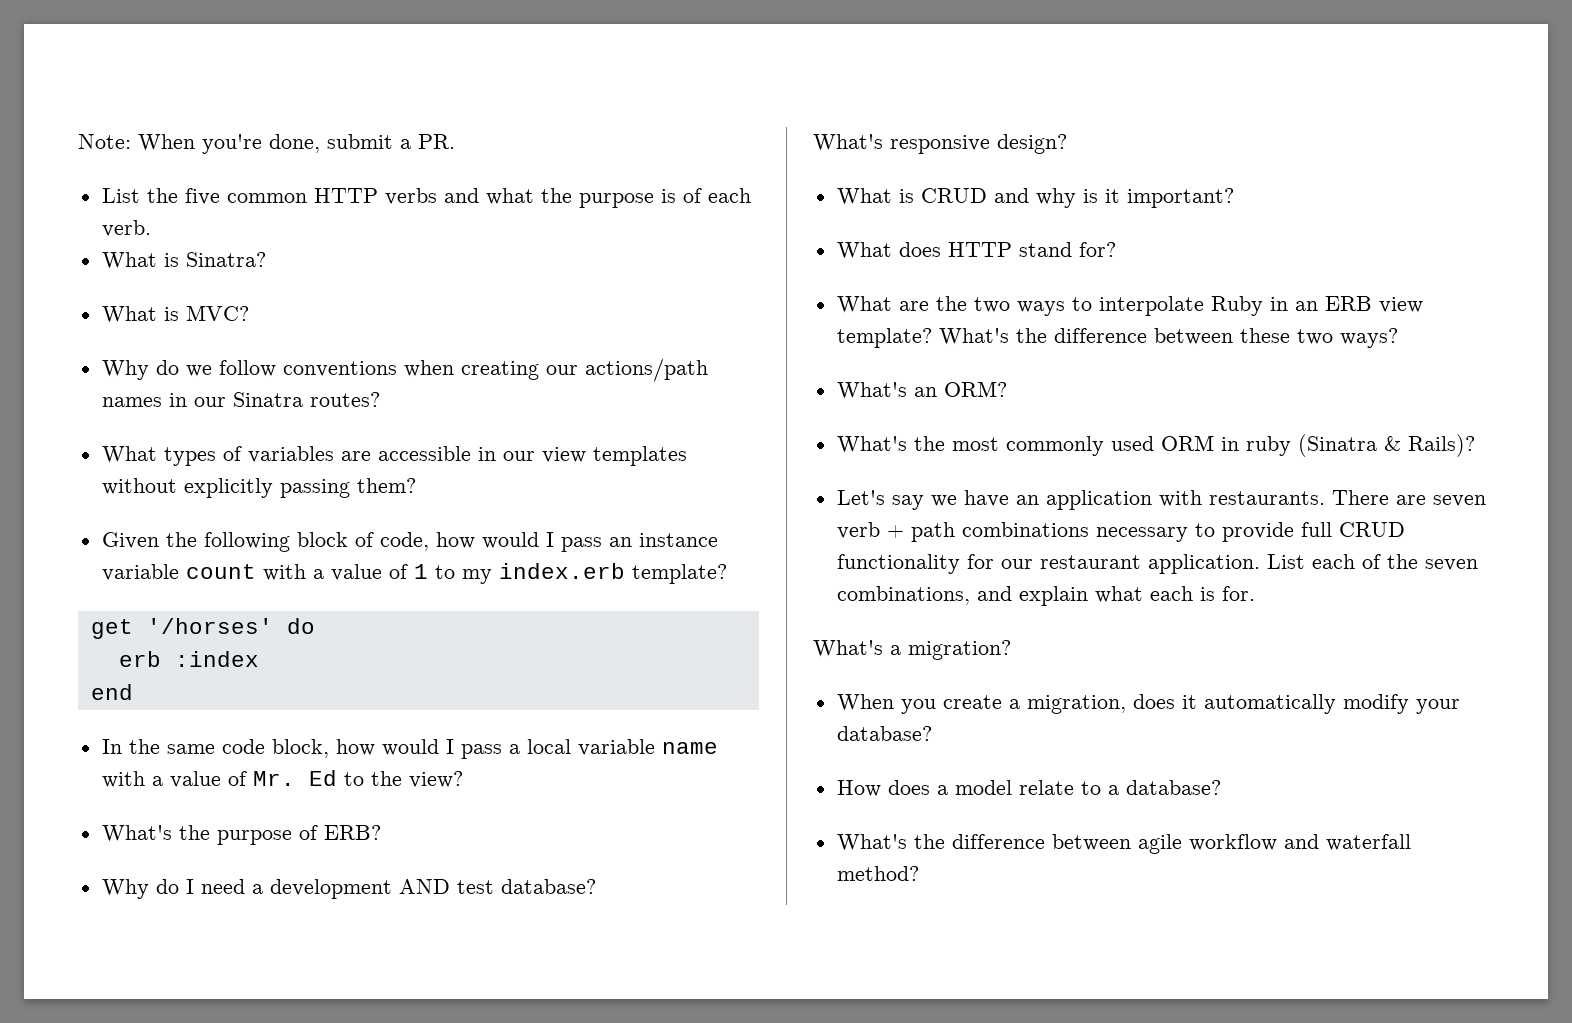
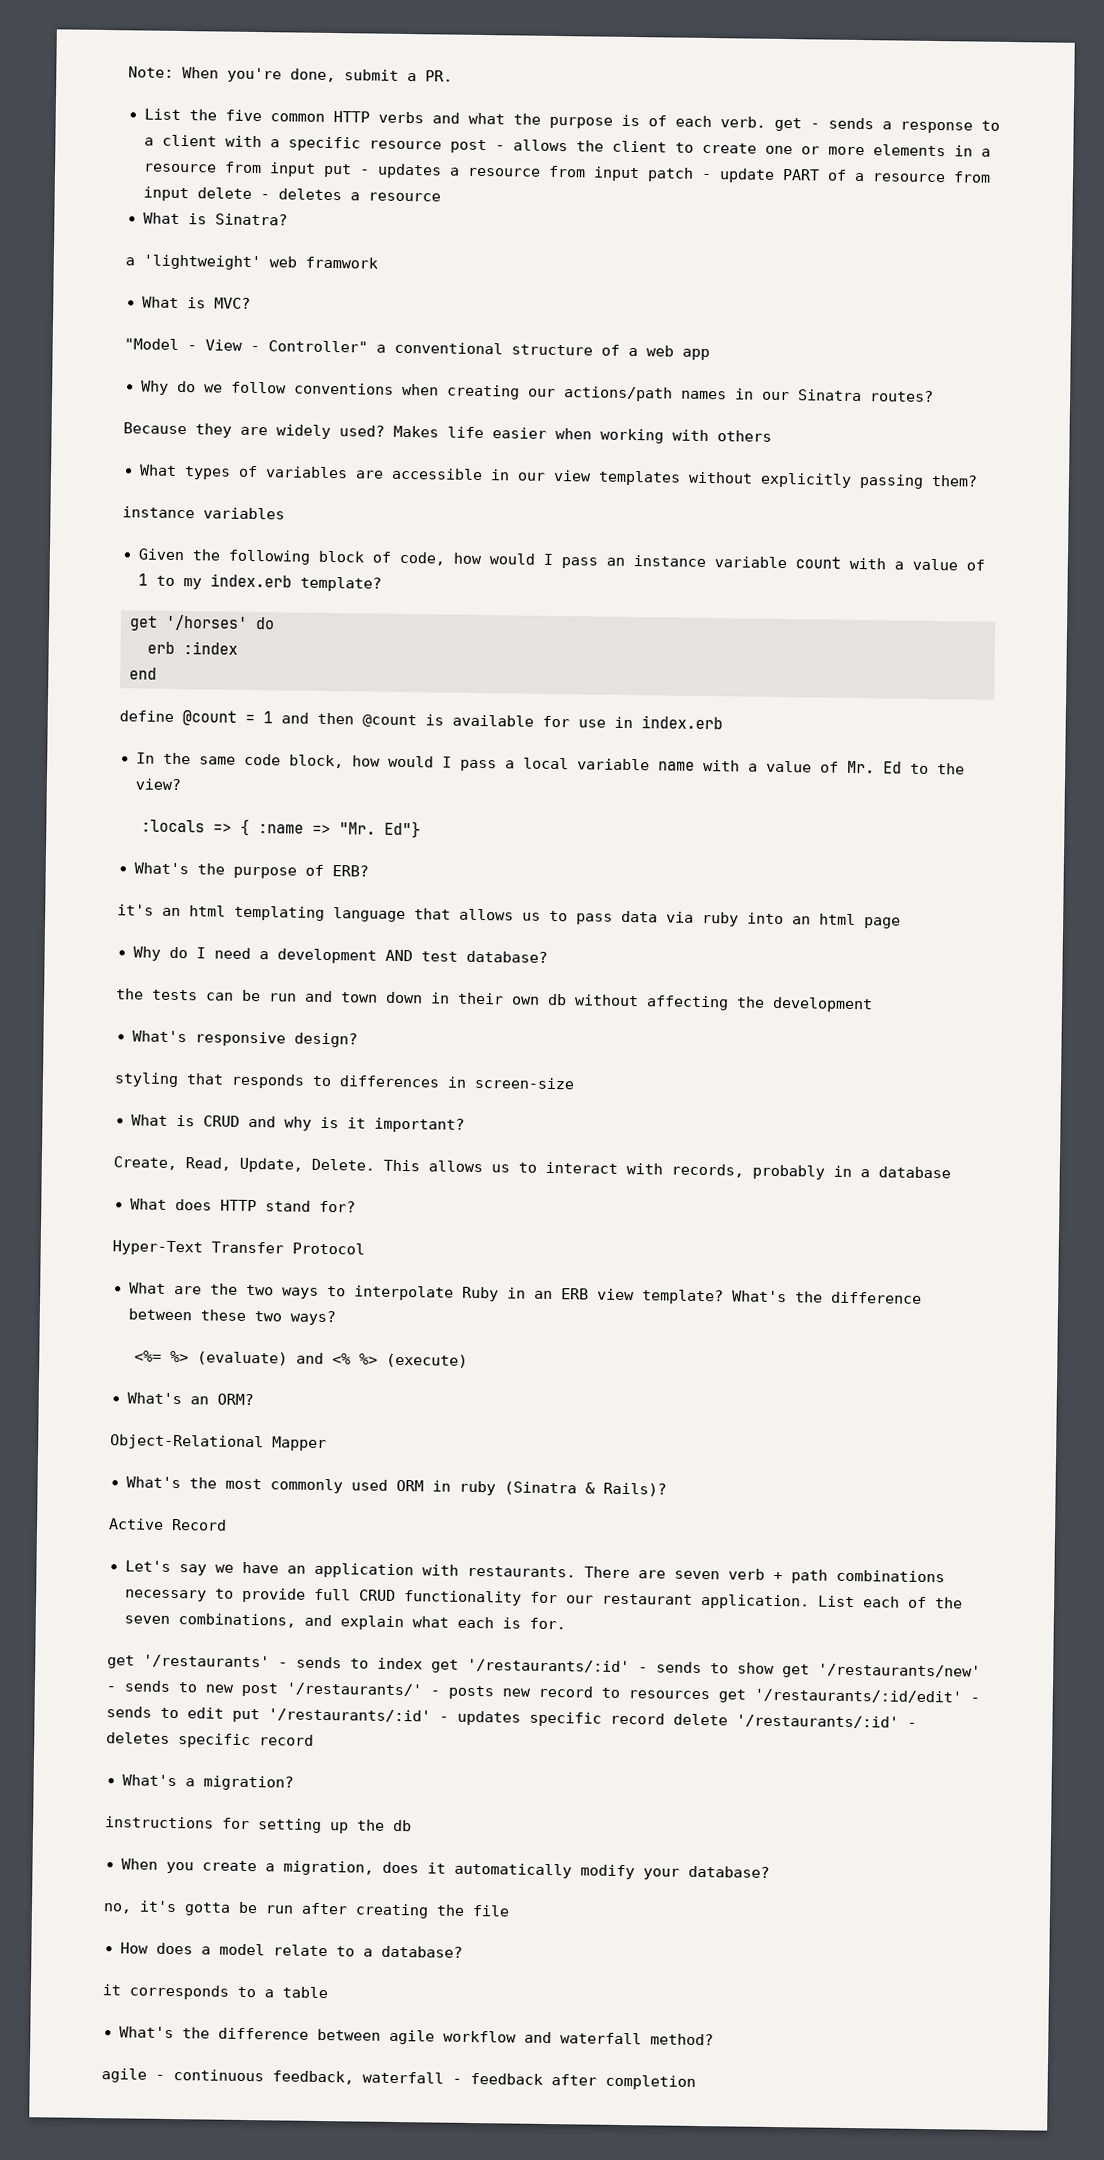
- List the five common HTTP verbs and what the purpose is of each verb.
+ List the five common HTTP verbs and what the purpose is of each verb. get - sends a response to a client with a specific resource post - allows the client to create one or more elements in a resource from input put - updates a resource from input patch - update PART of a resource from input delete - deletes a resource
+ a 'lightweight' web framwork
+ "Model - View - Controller" a conventional structure of a web app
+ Because they are widely used? Makes life easier when working with others
+ instance variables
+ define @count = 1 and then @count is available for use in index.erb
+ :locals => { :name => "Mr. Ed"}
+ it's an html templating language that allows us to pass data via ruby into an html page
+ the tests can be run and town down in their own db without affecting the development
  What's responsive design?
+ styling that responds to differences in screen-size
+ Create, Read, Update, Delete. This allows us to interact with records, probably in a database
+ Hyper-Text Transfer Protocol
+ <%= %> (evaluate) and <% %> (execute)
+ Object-Relational Mapper
+ Active Record
+ get '/restaurants' - sends to index get '/restaurants/:id' - sends to show get '/restaurants/new' - sends to new post '/restaurants/' - posts new record to resources get '/restaurants/:id/edit' - sends to edit put '/restaurants/:id' - updates specific record delete '/restaurants/:id' - deletes specific record
  What's a migration?
+ instructions for setting up the db
+ no, it's gotta be run after creating the file
+ it corresponds to a table
+ agile - continuous feedback, waterfall - feedback after completion

